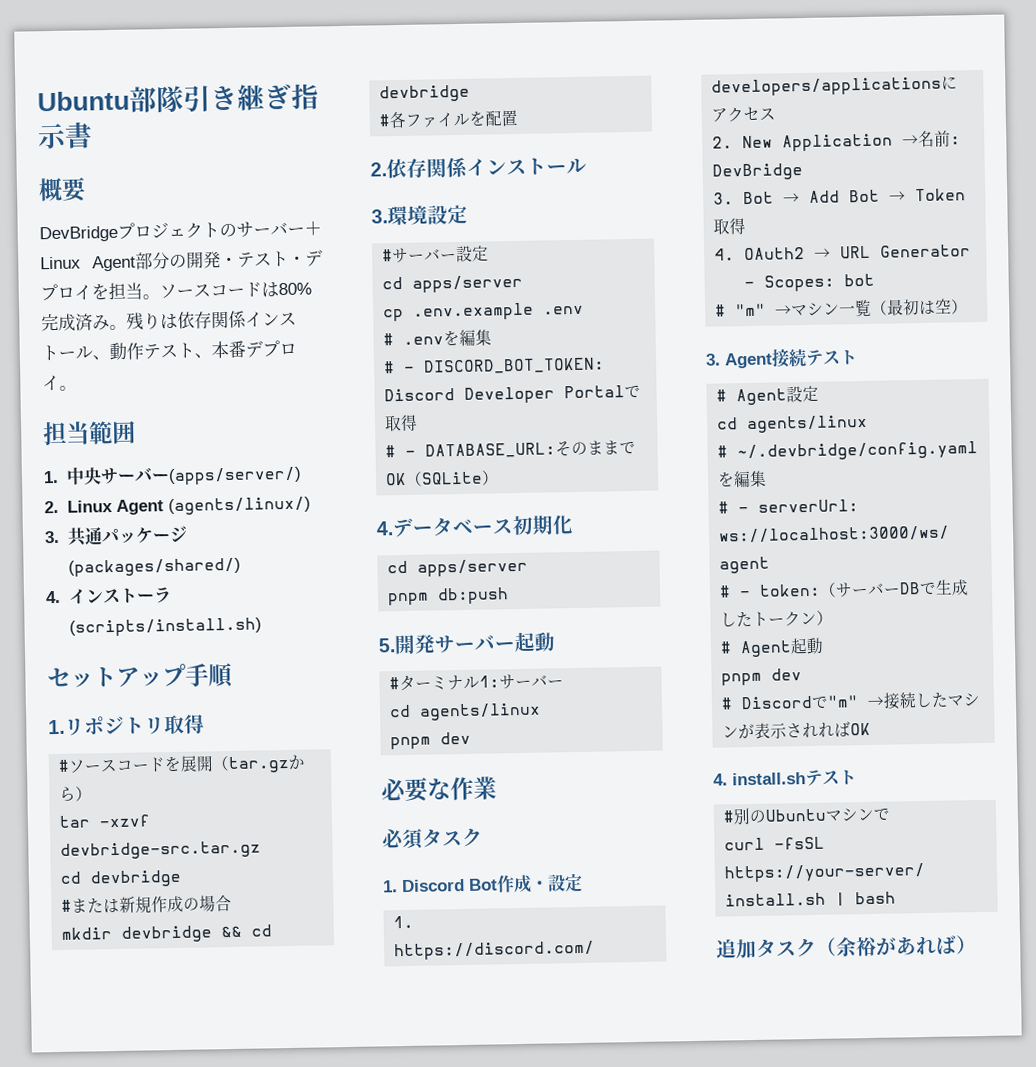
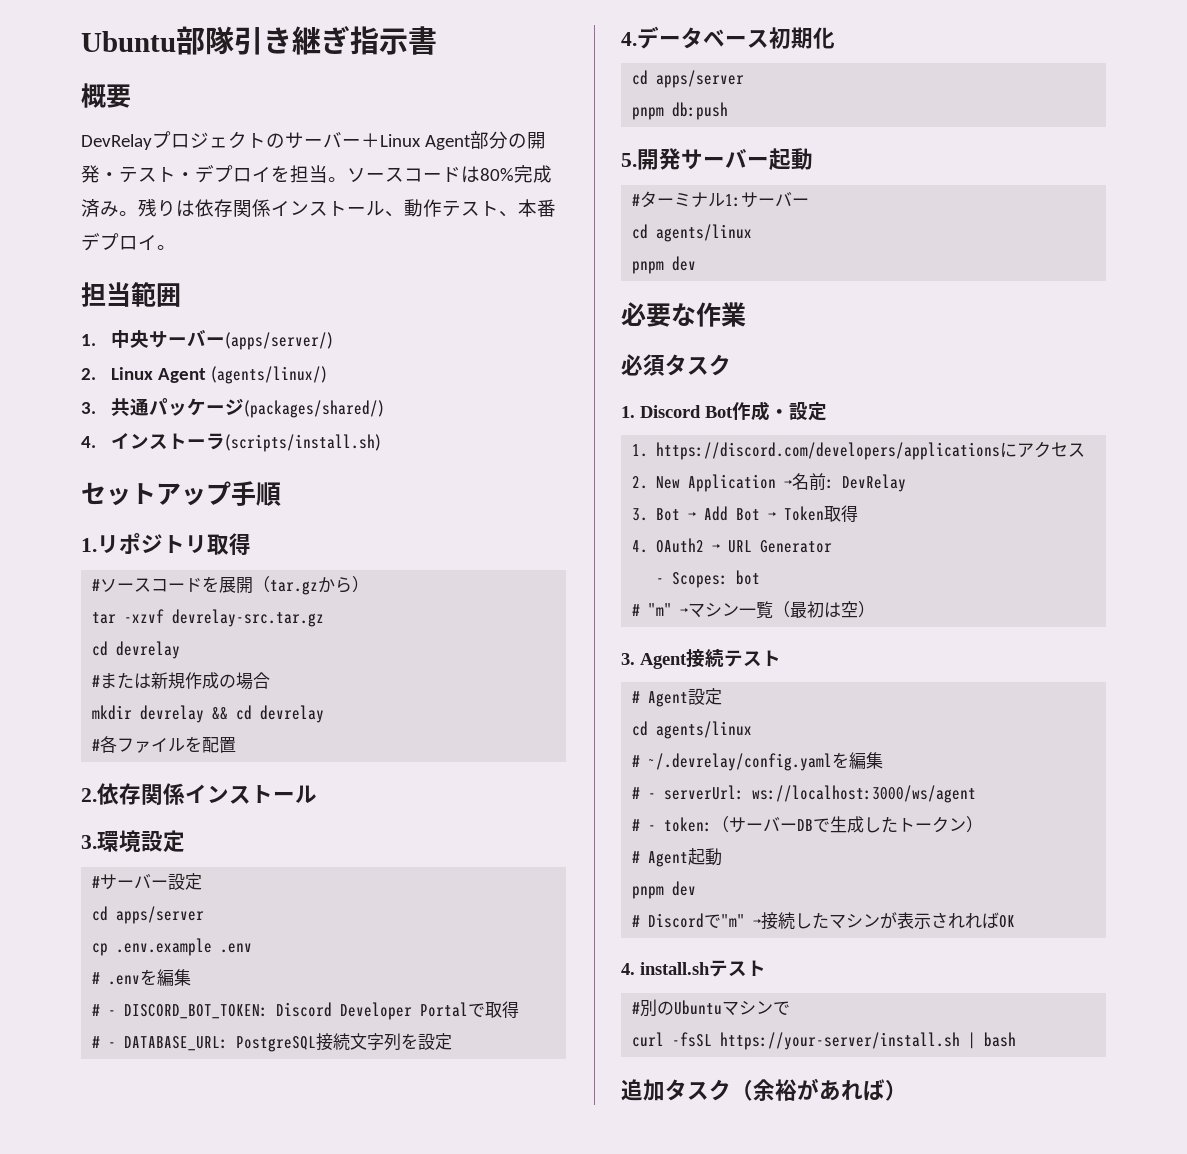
- DevBridgeプロジェクトのサーバー＋Linux Agent部分の開発・テスト・デプロイを担当。
+ DevRelayプロジェクトのサーバー＋Linux Agent部分の開発・テスト・デプロイを担当。
- tar -xzvf devbridge-src.tar.gz
- cd devbridge
+ tar -xzvf devrelay-src.tar.gz
+ cd devrelay
- mkdir devbridge && cd devbridge
+ mkdir devrelay && cd devrelay
- # - DATABASE_URL:そのままでOK（SQLite）
+ # - DATABASE_URL: PostgreSQL接続文字列を設定
- 2. New Application →名前: DevBridge
+ 2. New Application →名前: DevRelay
- # ~/.devbridge/config.yamlを編集
+ # ~/.devrelay/config.yamlを編集

